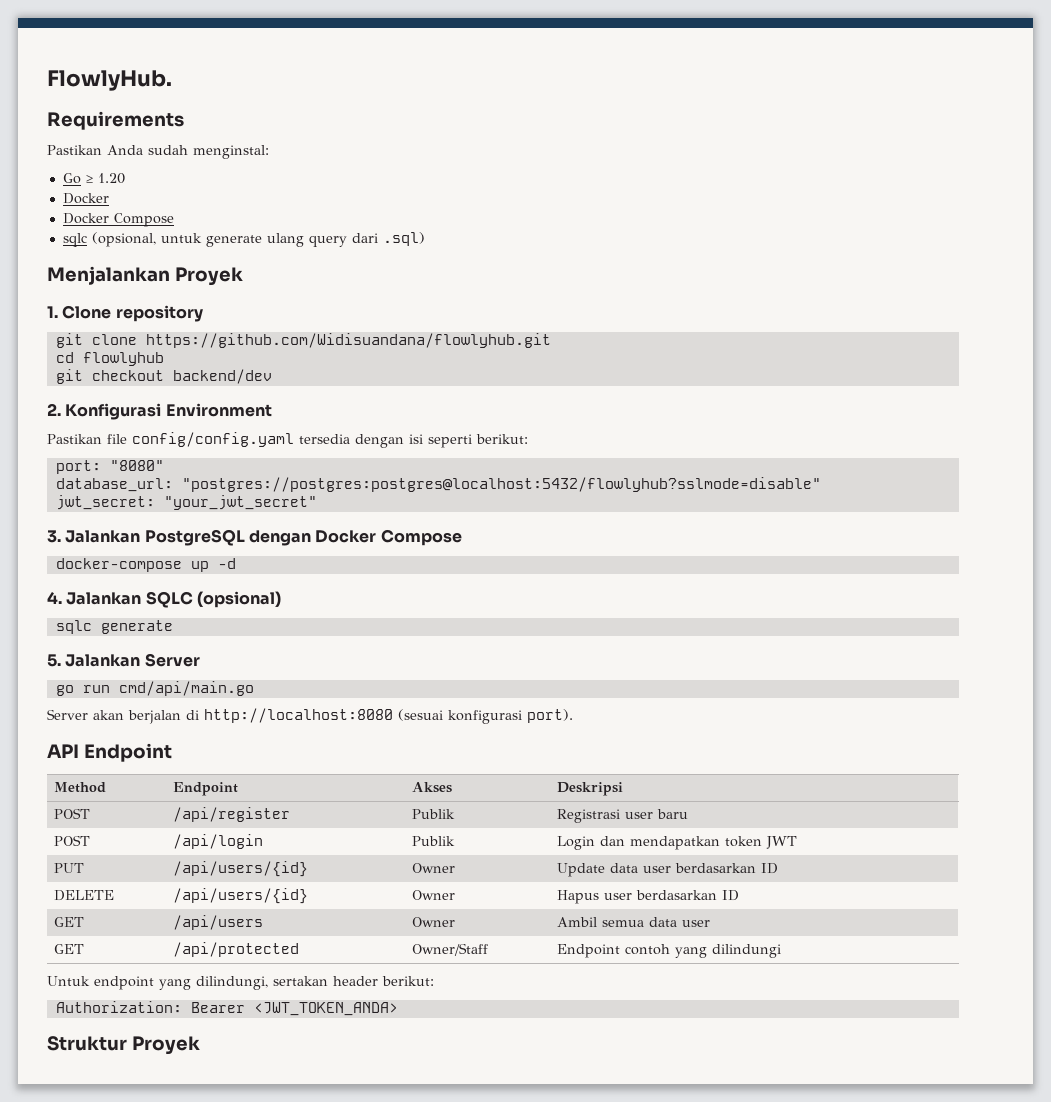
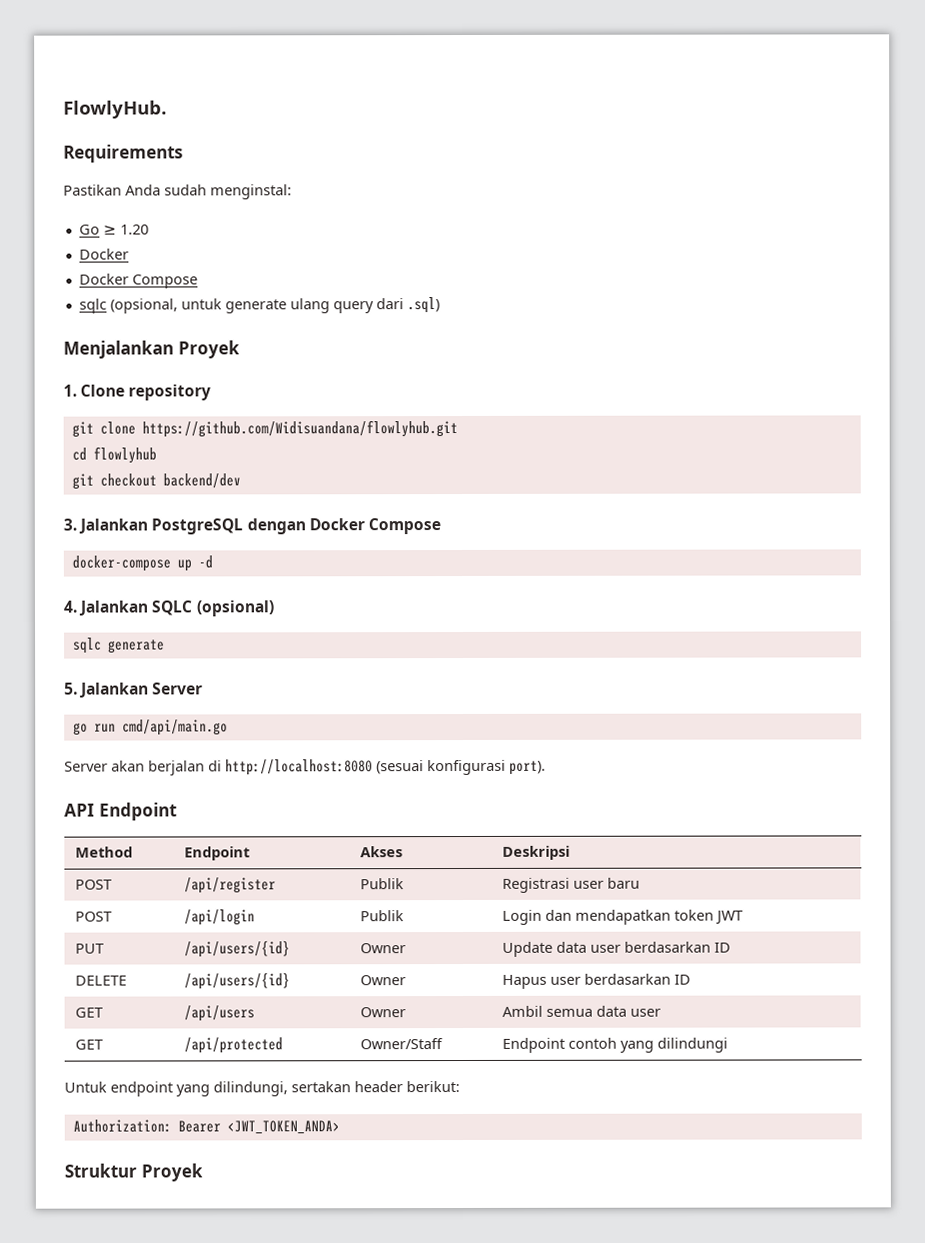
- 2. Konfigurasi Environment
- Pastikan file config/config.yaml tersedia dengan isi seperti berikut:
- port: "8080"
- database_url: "postgres://postgres:postgres@localhost:5432/flowlyhub?sslmode=disable"
- jwt_secret: "your_jwt_secret"

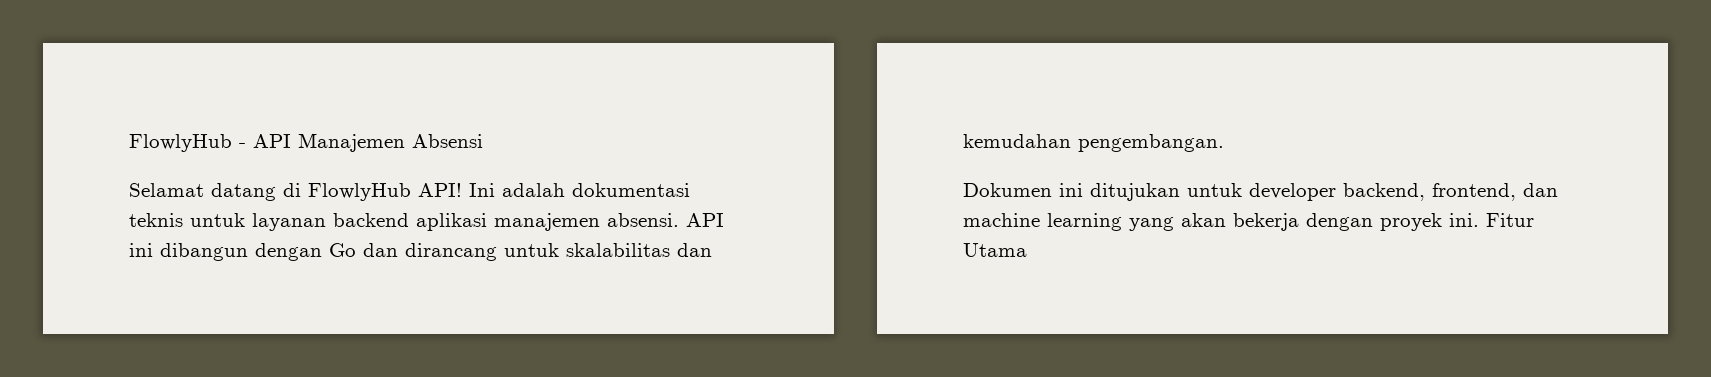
- FlowlyHub.
- Requirements
- Pastikan Anda sudah menginstal:
- Go ≥ 1.20
- Docker
- Docker Compose
- sqlc (opsional, untuk generate ulang query dari .sql)
- Menjalankan Proyek
- 1. Clone repository
- git clone https://github.com/Widisuandana/flowlyhub.git
- cd flowlyhub
- git checkout backend/dev
- 3. Jalankan PostgreSQL dengan Docker Compose
- docker-compose up -d
- 4. Jalankan SQLC (opsional)
- sqlc generate
- 5. Jalankan Server
- go run cmd/api/main.go
- Server akan berjalan di http://localhost:8080 (sesuai konfigurasi port).
- API Endpoint
- Method | Endpoint | Akses | Deskripsi
- POST | /api/register | Publik | Registrasi user baru
- POST | /api/login | Publik | Login dan mendapatkan token JWT
- PUT | /api/users/{id} | Owner | Update data user berdasarkan ID
- DELETE | /api/users/{id} | Owner | Hapus user berdasarkan ID
- GET | /api/users | Owner | Ambil semua data user
- GET | /api/protected | Owner/Staff | Endpoint contoh yang dilindungi
- Untuk endpoint yang dilindungi, sertakan header berikut:
- Authorization: Bearer <JWT_TOKEN_ANDA>
- Struktur Proyek
+ FlowlyHub - API Manajemen Absensi
+ Selamat datang di FlowlyHub API! Ini adalah dokumentasi teknis untuk layanan backend aplikasi manajemen absensi. API ini dibangun dengan Go dan dirancang untuk skalabilitas dan kemudahan pengembangan.
+ Dokumen ini ditujukan untuk developer backend, frontend, dan machine learning yang akan bekerja dengan proyek ini. Fitur Utama

